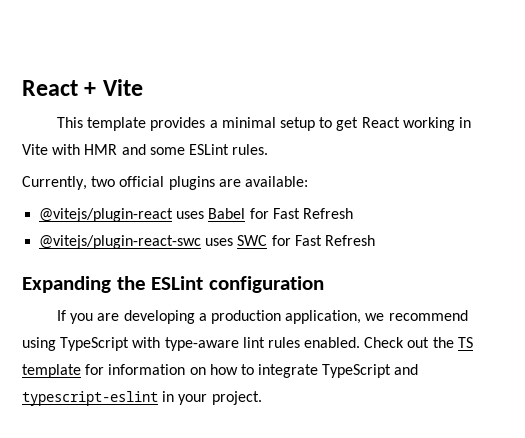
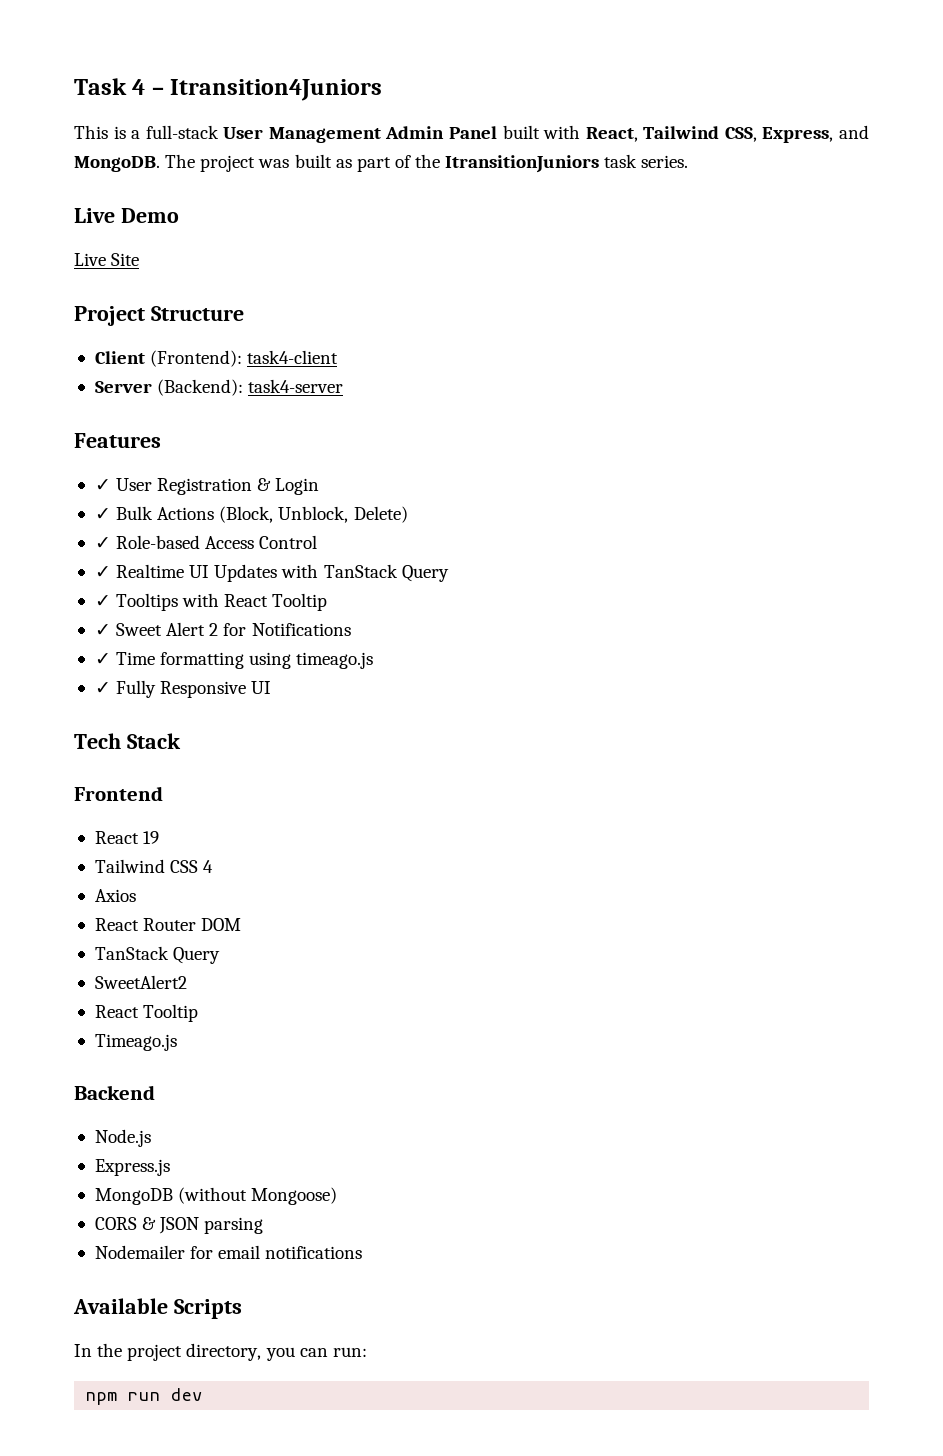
- React + Vite
- This template provides a minimal setup to get React working in Vite with HMR and some ESLint rules.
- Currently, two official plugins are available:
- @vitejs/plugin-react uses Babel for Fast Refresh
- @vitejs/plugin-react-swc uses SWC for Fast Refresh
- Expanding the ESLint configuration
- If you are developing a production application, we recommend using TypeScript with type-aware lint rules enabled. Check out the TS template for information on how to integrate TypeScript and typescript-eslint in your project.
+ Task 4 – Itransition4Juniors
+ This is a full-stack User Management Admin Panel built with React, Tailwind CSS, Express, and MongoDB. The project was built as part of the ItransitionJuniors task series.
+ Live Demo
+ Live Site
+ Project Structure
+ Client (Frontend): task4-client
+ Server (Backend): task4-server
+ Features
+ ✓ User Registration & Login
+ ✓ Bulk Actions (Block, Unblock, Delete)
+ ✓ Role-based Access Control
+ ✓ Realtime UI Updates with TanStack Query
+ ✓ Tooltips with React Tooltip
+ ✓ Sweet Alert 2 for Notifications
+ ✓ Time formatting using timeago.js
+ ✓ Fully Responsive UI
+ Tech Stack
+ Frontend
+ React 19
+ Tailwind CSS 4
+ Axios
+ React Router DOM
+ TanStack Query
+ SweetAlert2
+ React Tooltip
+ Timeago.js
+ Backend
+ Node.js
+ Express.js
+ MongoDB (without Mongoose)
+ CORS & JSON parsing
+ Nodemailer for email notifications
+ Available Scripts
+ In the project directory, you can run:
+ npm run dev

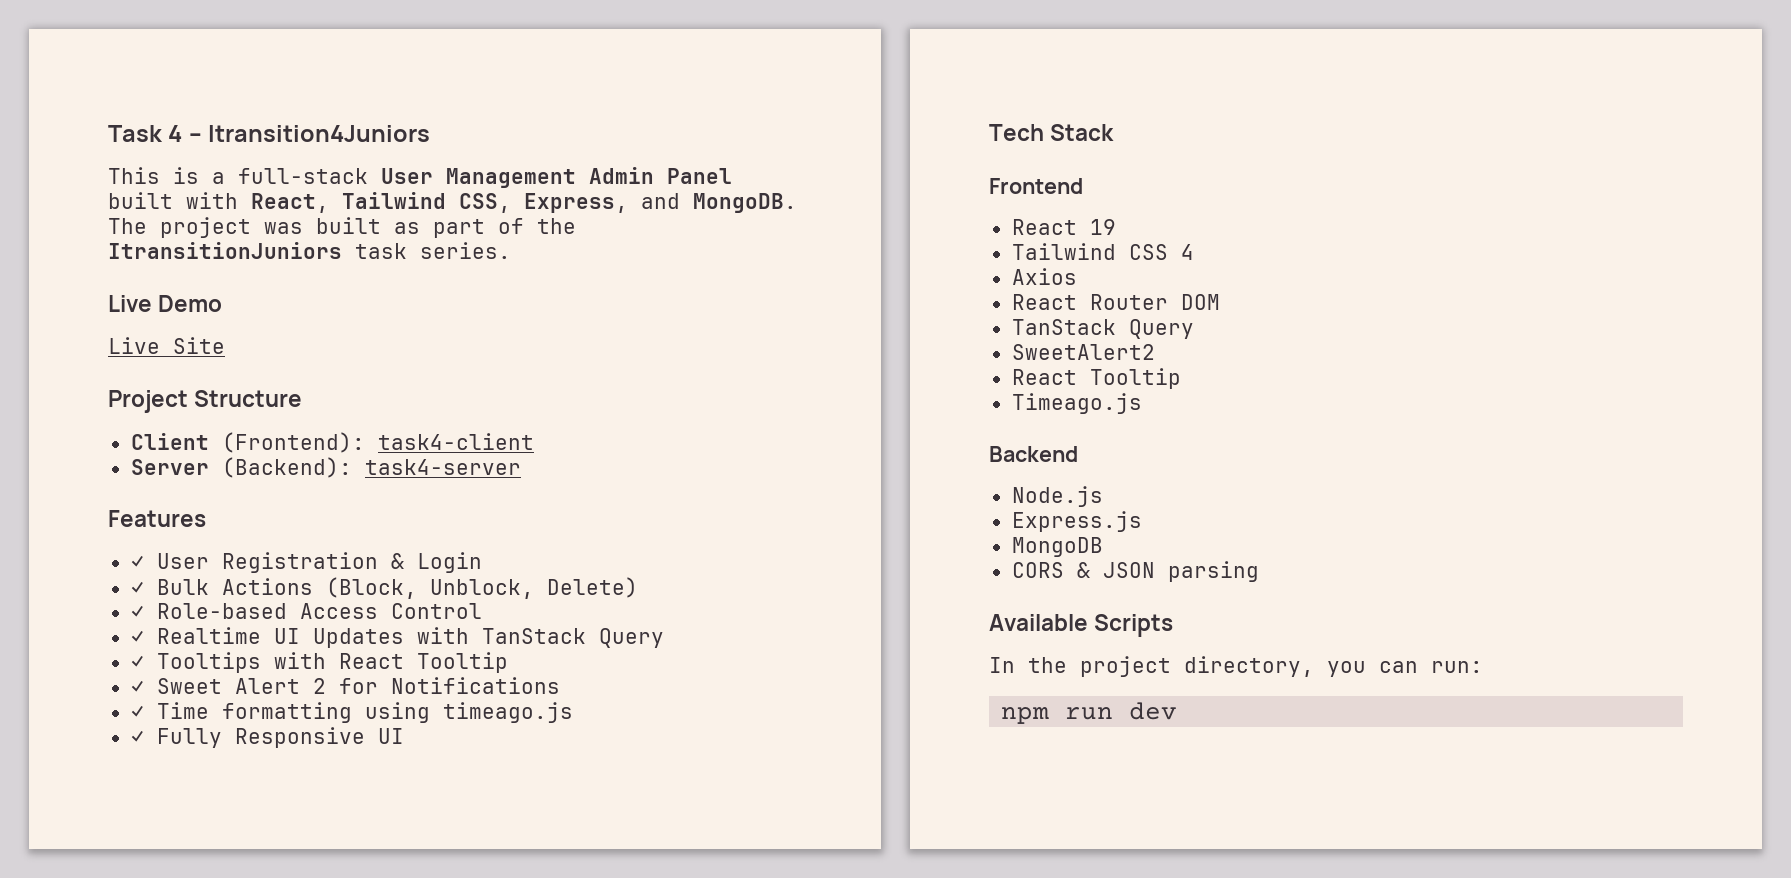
- MongoDB (without Mongoose)
+ MongoDB
- Nodemailer for email notifications

